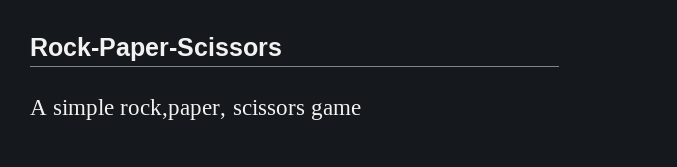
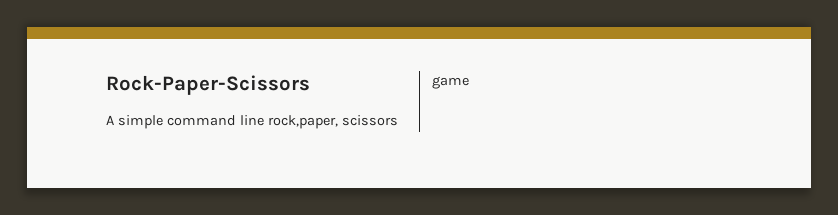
- A simple rock,paper, scissors game
+ A simple command line rock,paper, scissors game

